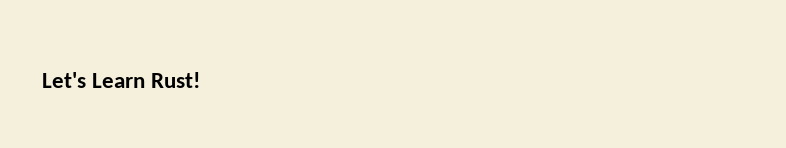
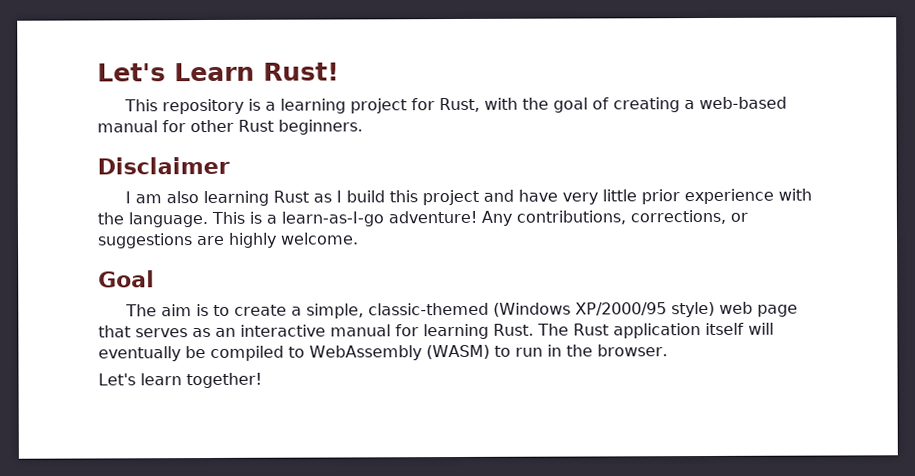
+ This repository is a learning project for Rust, with the goal of creating a web-based manual for other Rust beginners.
+ Disclaimer
+ I am also learning Rust as I build this project and have very little prior experience with the language. This is a learn-as-I-go adventure! Any contributions, corrections, or suggestions are highly welcome.
+ Goal
+ The aim is to create a simple, classic-themed (Windows XP/2000/95 style) web page that serves as an interactive manual for learning Rust. The Rust application itself will eventually be compiled to WebAssembly (WASM) to run in the browser.
+ Let's learn together!

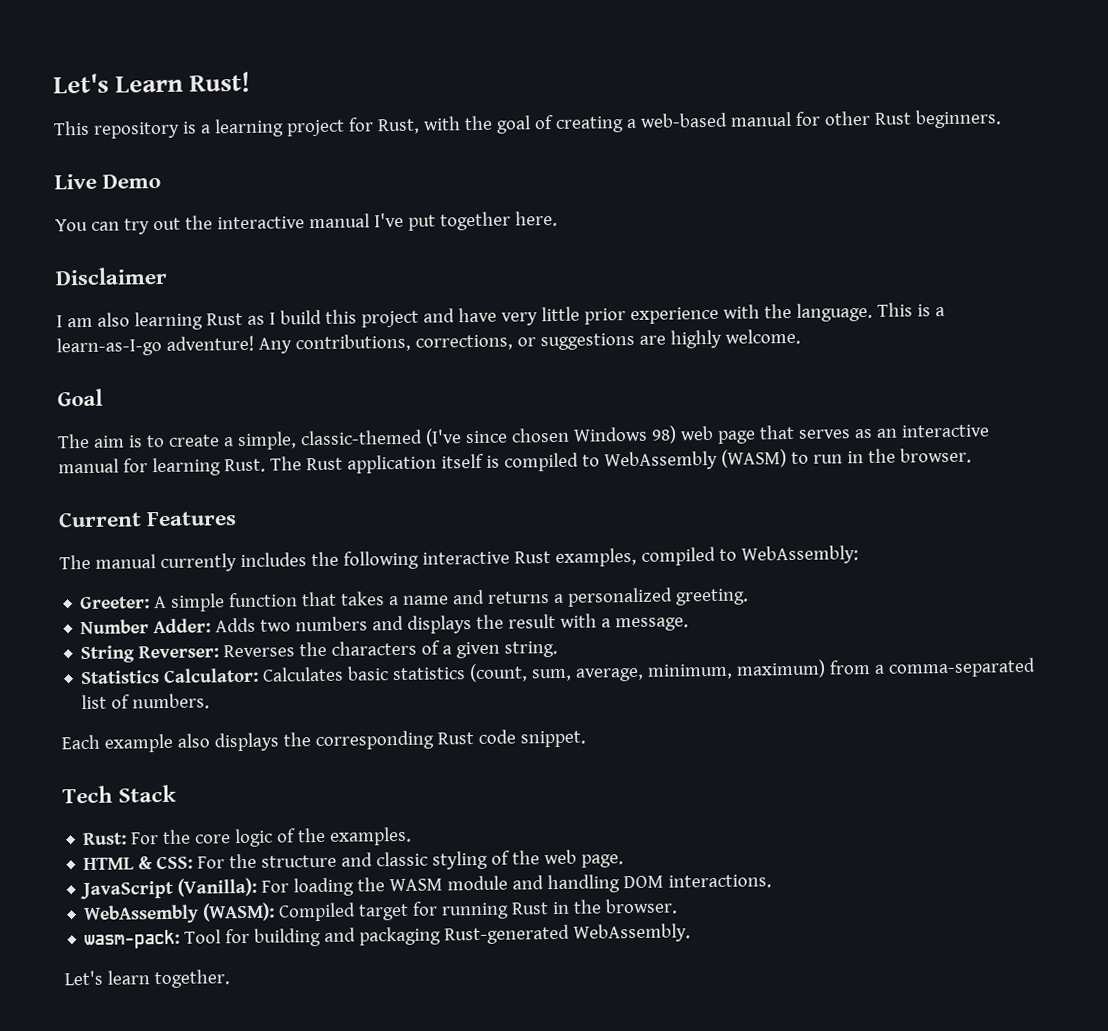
+ Live Demo
+ You can try out the interactive manual I've put together here.
- The aim is to create a simple, classic-themed (Windows XP/2000/95 style) web page that serves as an interactive manual for learning Rust.
+ The aim is to create a simple, classic-themed (I've since chosen Windows 98) web page that serves as an interactive manual for learning Rust.
- The Rust application itself will eventually be compiled to WebAssembly (WASM) to run in the browser.
+ The Rust application itself is compiled to WebAssembly (WASM) to run in the browser.
+ Current Features
+ The manual currently includes the following interactive Rust examples, compiled to WebAssembly:
+ Greeter: A simple function that takes a name and returns a personalized greeting.
+ Number Adder: Adds two numbers and displays the result with a message.
+ String Reverser: Reverses the characters of a given string.
+ Statistics Calculator: Calculates basic statistics (count, sum, average, minimum, maximum) from a comma-separated list of numbers.
+ Each example also displays the corresponding Rust code snippet.
+ Tech Stack
+ Rust: For the core logic of the examples.
+ HTML & CSS: For the structure and classic styling of the web page.
+ JavaScript (Vanilla): For loading the WASM module and handling DOM interactions.
+ WebAssembly (WASM): Compiled target for running Rust in the browser.
+ wasm-pack: Tool for building and packaging Rust-generated WebAssembly.
- Let's learn together!
+ Let's learn together.

